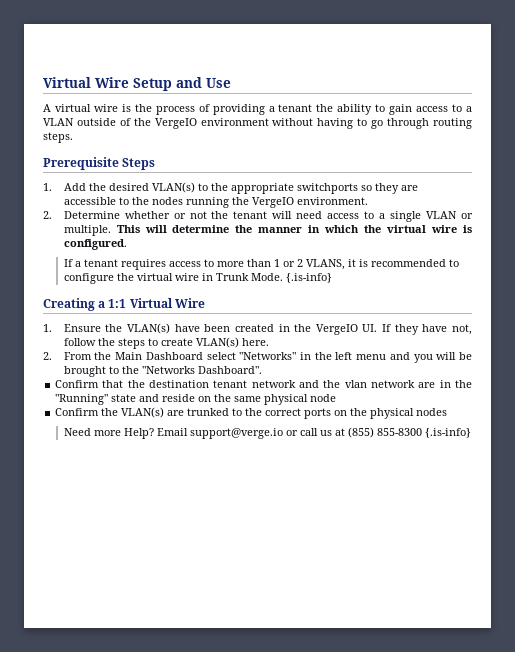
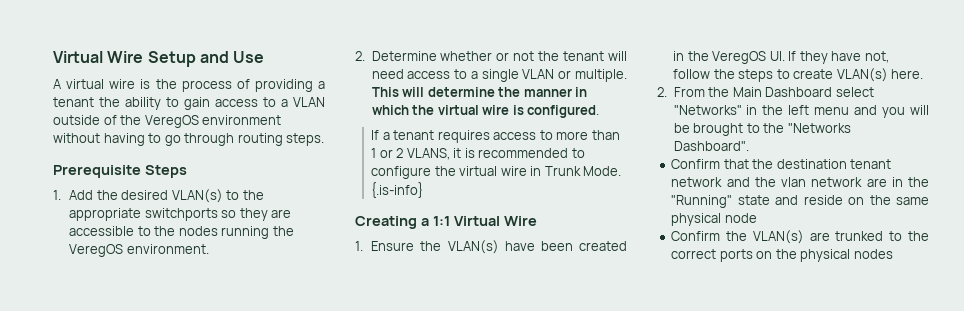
- A virtual wire is the process of providing a tenant the ability to gain access to a VLAN outside of the VergeIO environment without having to go through routing steps.
+ A virtual wire is the process of providing a tenant the ability to gain access to a VLAN outside of the VeregOS environment without having to go through routing steps.
- 1. Add the desired VLAN(s) to the appropriate switchports so they are accessible to the nodes running the VergeIO environment.
+ 1. Add the desired VLAN(s) to the appropriate switchports so they are accessible to the nodes running the VeregOS environment.
- 1. Ensure the VLAN(s) have been created in the VergeIO UI. If they have not, follow the steps to create VLAN(s) here.
+ 1. Ensure the VLAN(s) have been created in the VeregOS UI. If they have not, follow the steps to create VLAN(s) here.
- Need more Help? Email support@verge.io or call us at (855) 855-8300 {.is-info}

